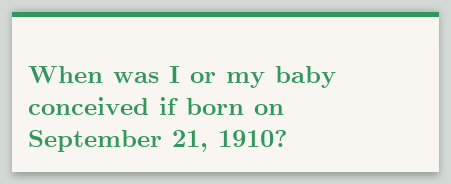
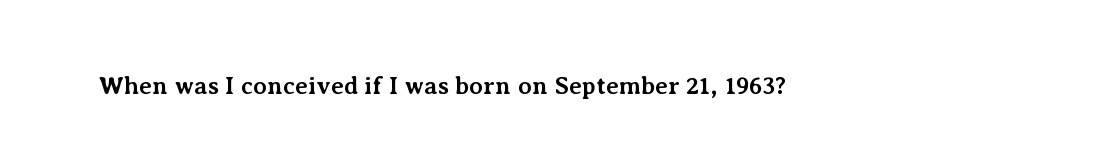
- When was I or my baby conceived if born on September 21, 1910?
+ When was I conceived if I was born on September 21, 1963?

